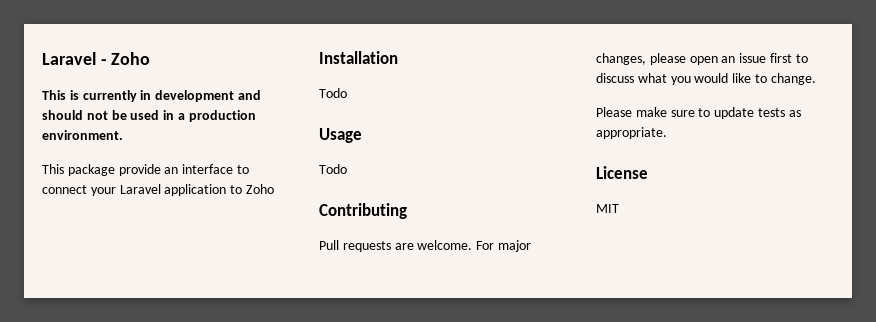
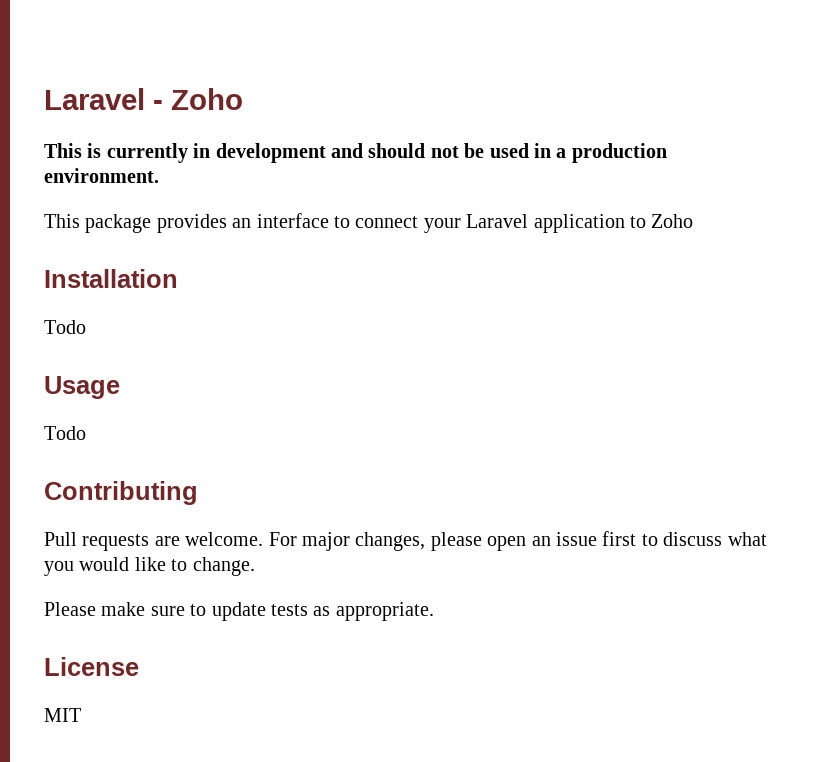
- This package provide an interface to connect your Laravel application to Zoho
+ This package provides an interface to connect your Laravel application to Zoho

